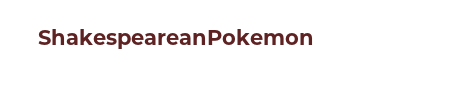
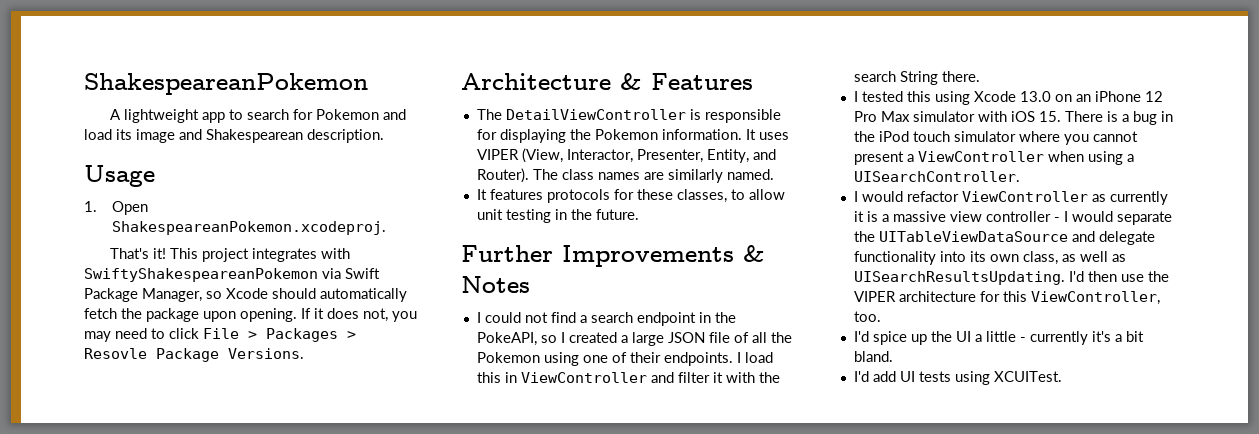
+ A lightweight app to search for Pokemon and load its image and Shakespearean description.
+ Usage
+ 1. Open ShakespeareanPokemon.xcodeproj.
+ That's it! This project integrates with SwiftyShakespeareanPokemon via Swift Package Manager, so Xcode should automatically fetch the package upon opening. If it does not, you may need to click File > Packages > Resovle Package Versions.
+ Architecture & Features
+ The DetailViewController is responsible for displaying the Pokemon information. It uses VIPER (View, Interactor, Presenter, Entity, and Router). The class names are similarly named.
+ It features protocols for these classes, to allow unit testing in the future.
+ Further Improvements & Notes
+ I could not find a search endpoint in the PokeAPI, so I created a large JSON file of all the Pokemon using one of their endpoints. I load this in ViewController and filter it with the search String there.
+ I tested this using Xcode 13.0 on an iPhone 12 Pro Max simulator with iOS 15. There is a bug in the iPod touch simulator where you cannot present a ViewController when using a UISearchController.
+ I would refactor ViewController as currently it is a massive view controller - I would separate the UITableViewDataSource and delegate functionality into its own class, as well as UISearchResultsUpdating. I'd then use the VIPER architecture for this ViewController, too.
+ I'd spice up the UI a little - currently it's a bit bland.
+ I'd add UI tests using XCUITest.

